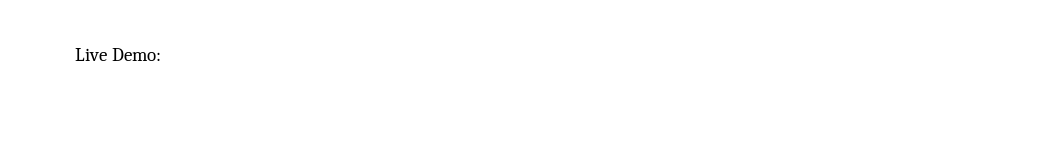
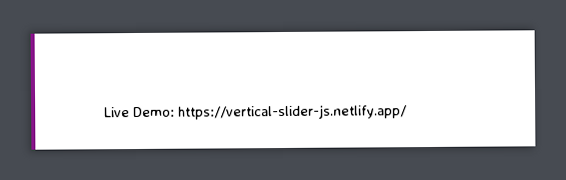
- Live Demo:
+ Live Demo: https://vertical-slider-js.netlify.app/

